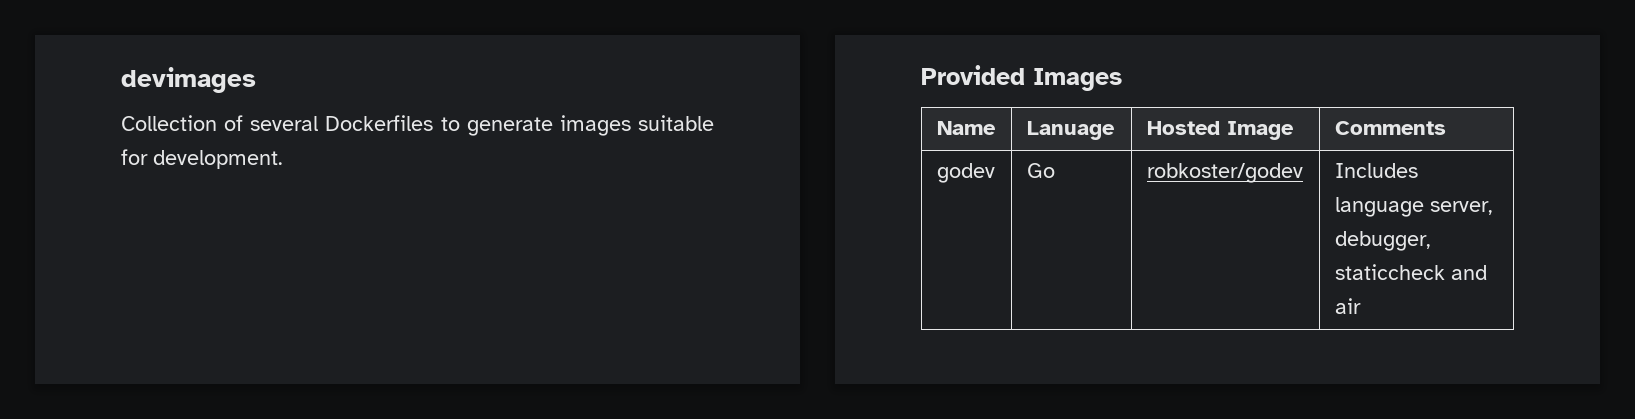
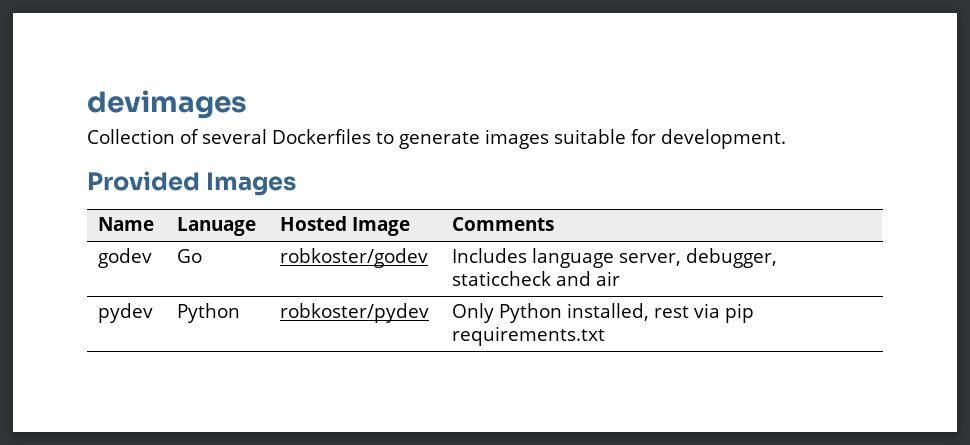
+ pydev | Python | robkoster/pydev | Only Python installed, rest via pip requirements.txt

